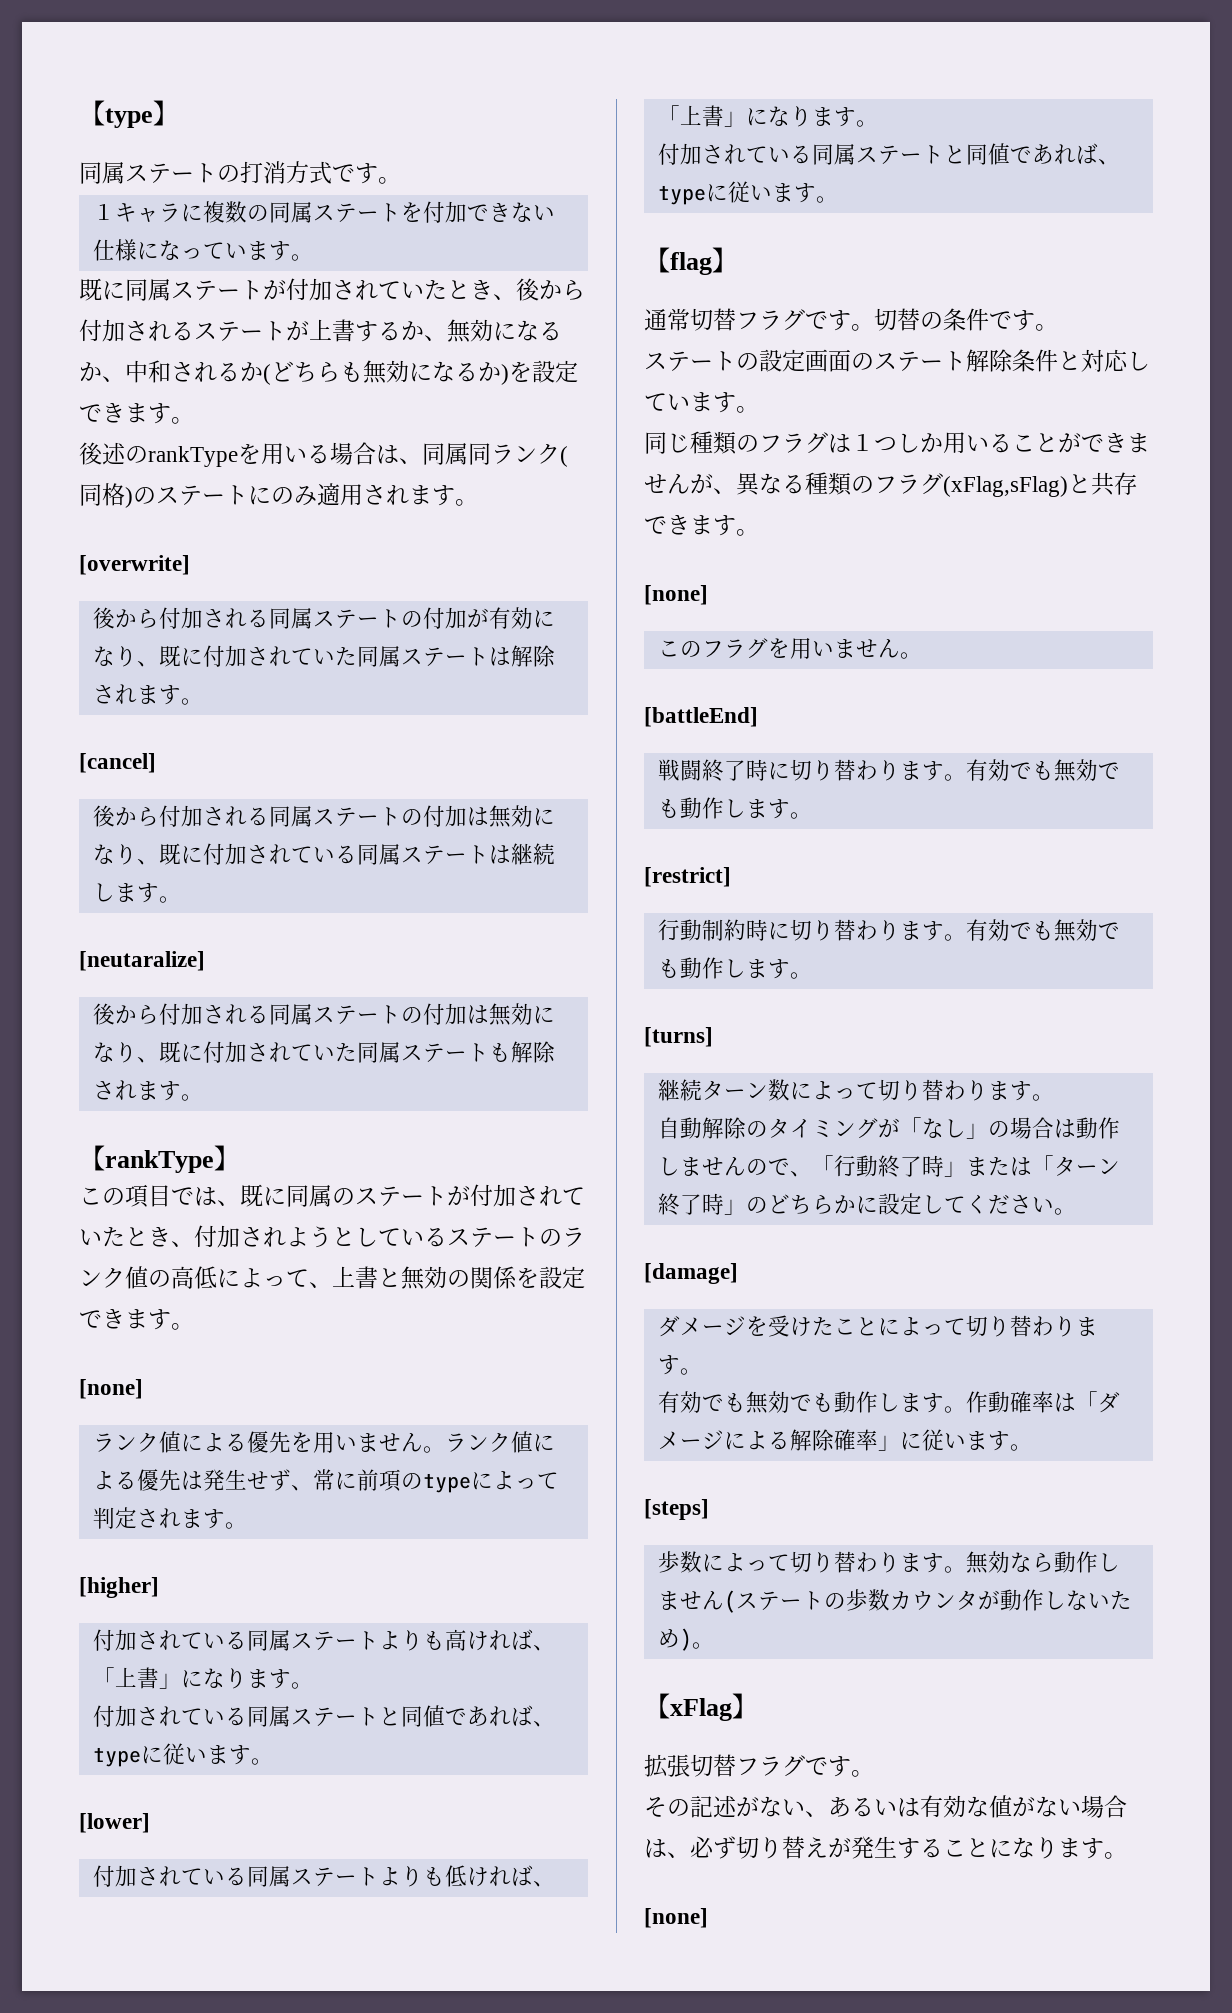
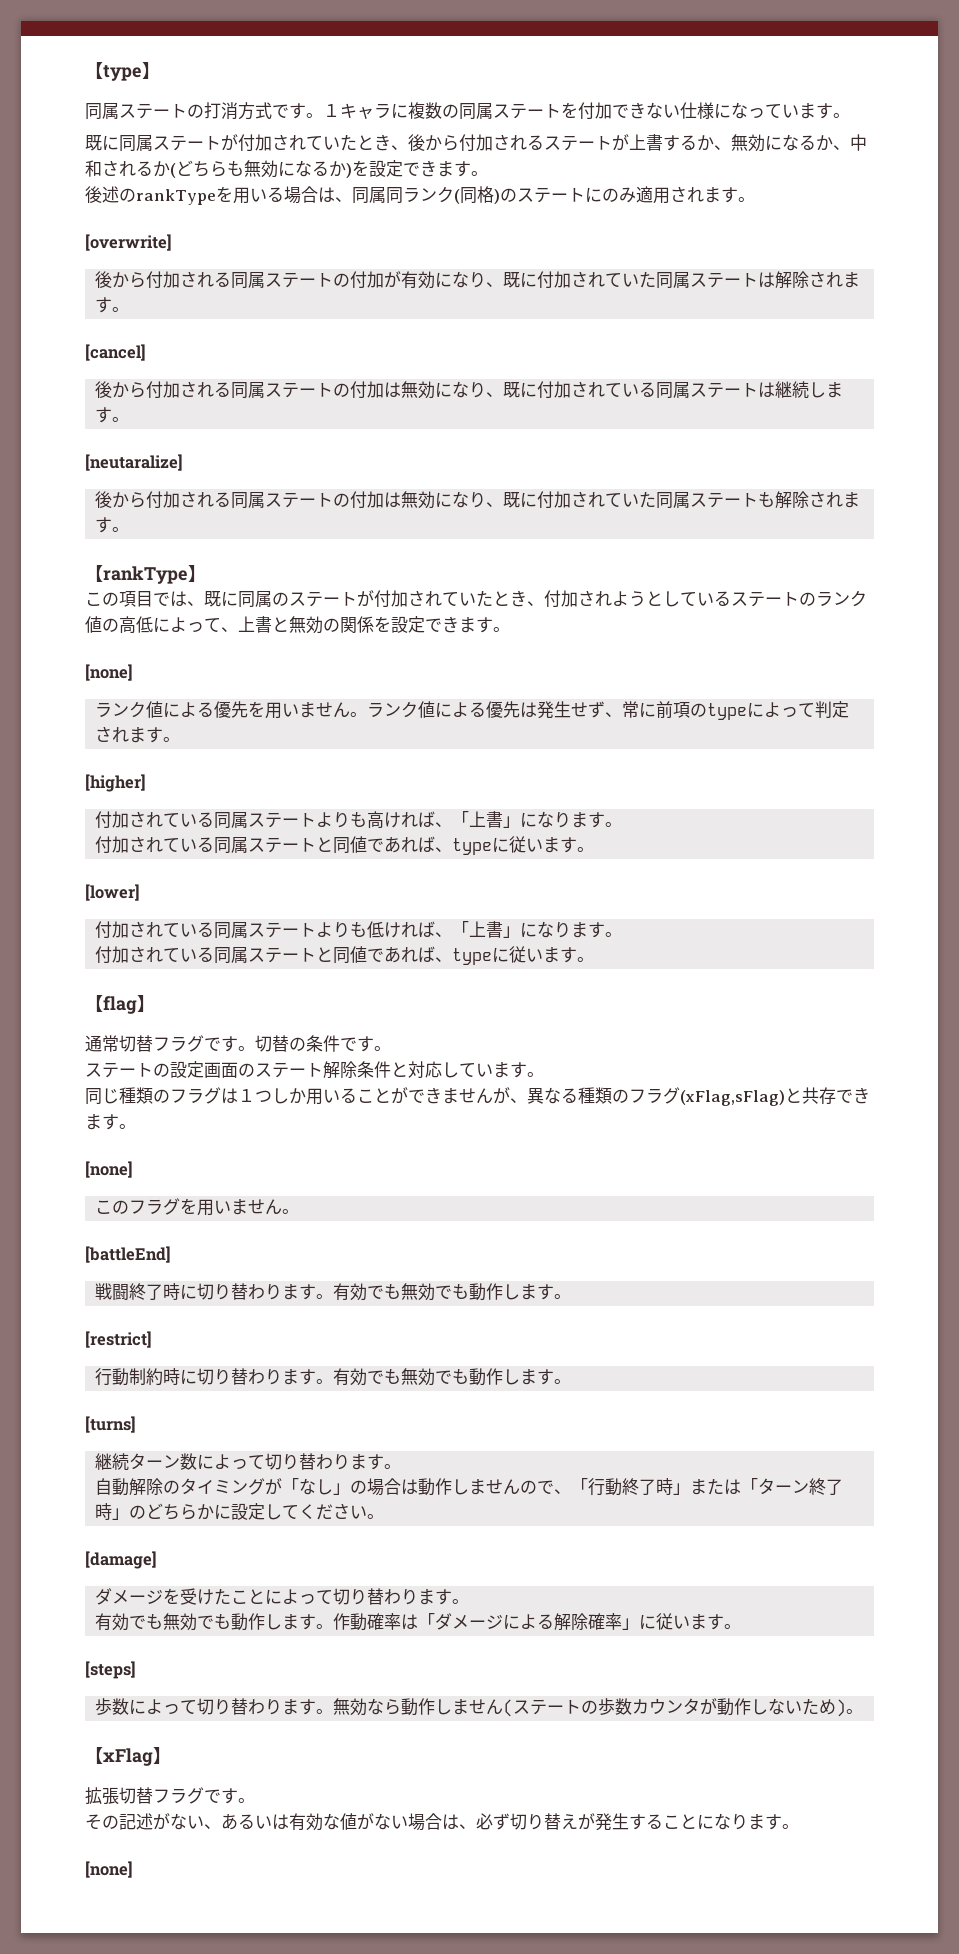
- 同属ステートの打消方式です。
- １キャラに複数の同属ステートを付加できない仕様になっています。
+ 同属ステートの打消方式です。１キャラに複数の同属ステートを付加できない仕様になっています。

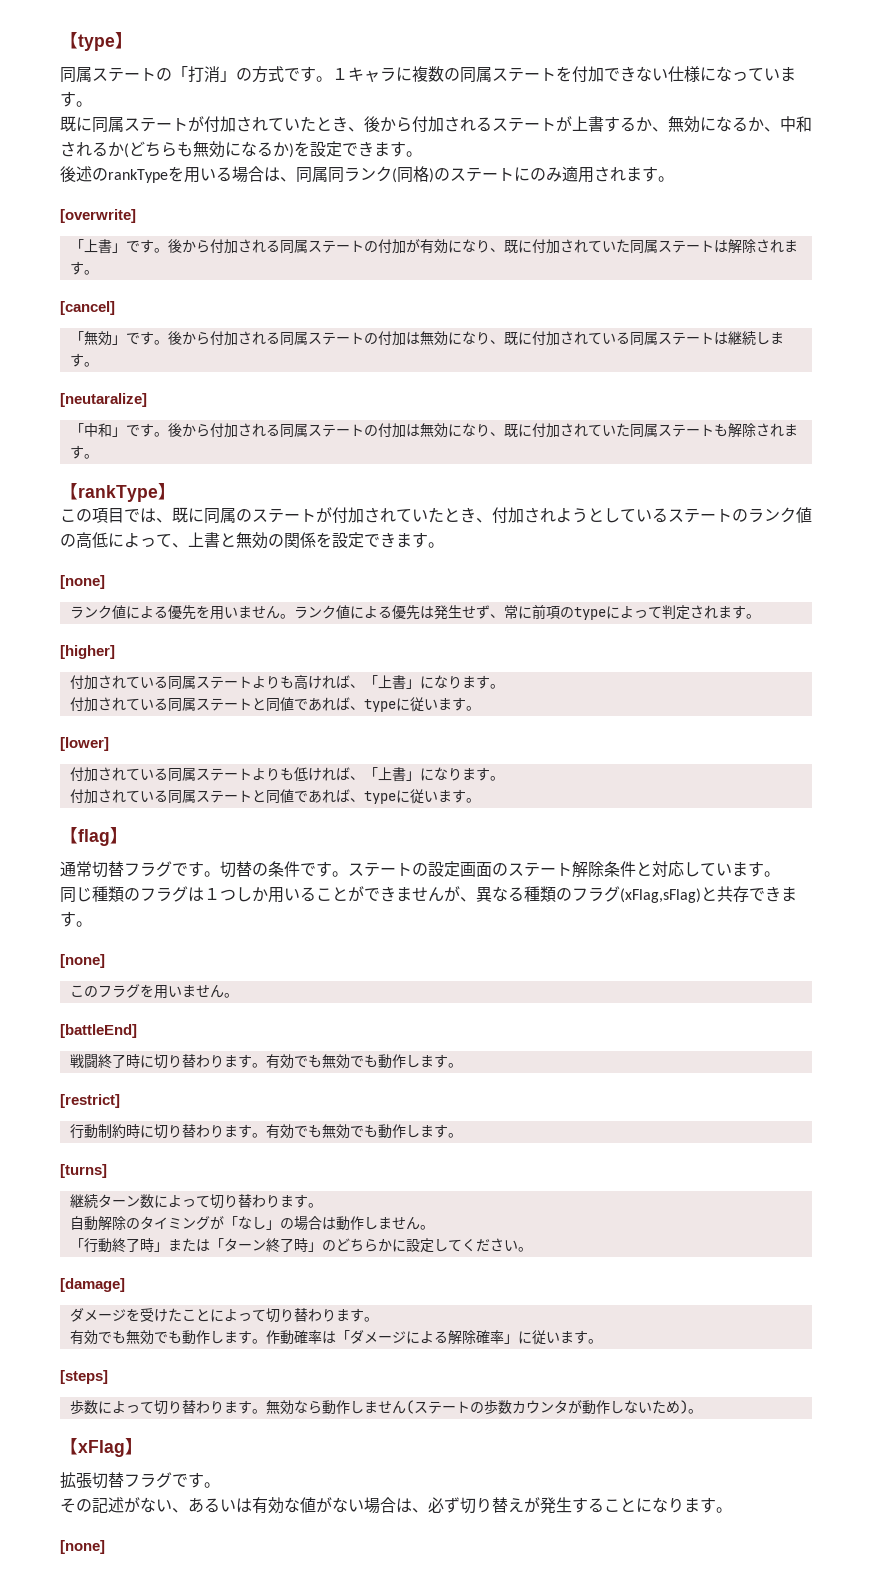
- 同属ステートの打消方式です。
+ 同属ステートの「打消」の方式です。
+ 「上書」です。
+ 「無効」です。
+ 「中和」です。
- 切替の条件です。
- ステートの設定画面のステート解除条件と対応しています。
+ 切替の条件です。ステートの設定画面のステート解除条件と対応しています。
- 自動解除のタイミングが「なし」の場合は動作しませんので、「行動終了時」または「ターン終了時」のどちらかに設定してください。
+ 自動解除のタイミングが「なし」の場合は動作しません。
+ 「行動終了時」または「ターン終了時」のどちらかに設定してください。

